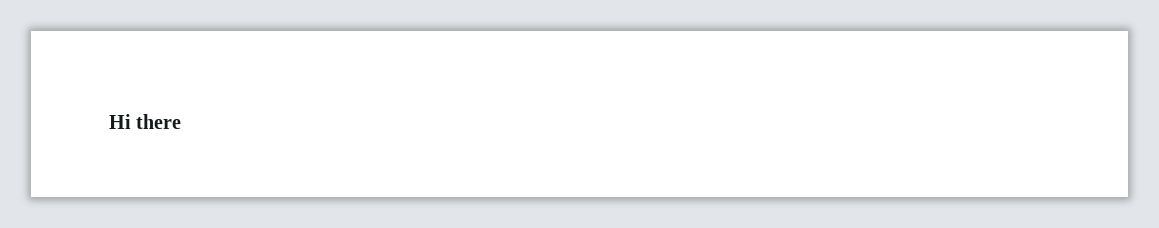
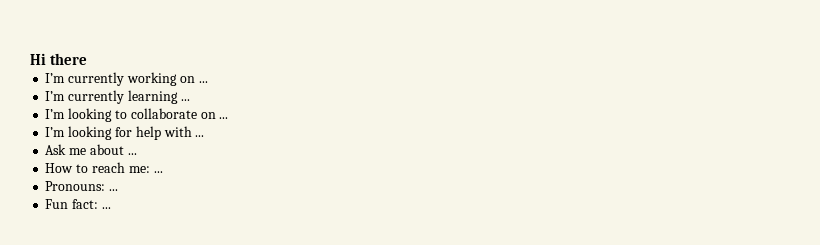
+ I’m currently working on ...
+ I’m currently learning ...
+ I’m looking to collaborate on ...
+ I’m looking for help with ...
+ Ask me about ...
+ How to reach me: ...
+ Pronouns: ...
+ Fun fact: ...

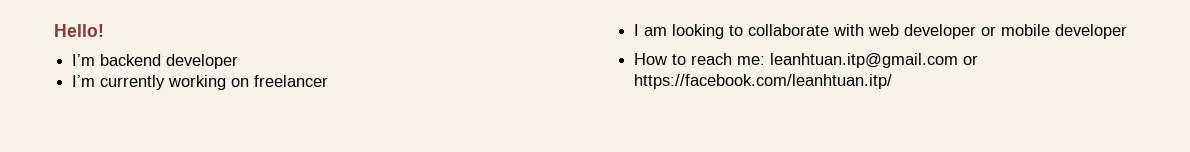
- Hi there
+ Hello!
+ I’m backend developer
- I’m currently working on ...
- I’m currently learning ...
- I’m looking to collaborate on ...
- I’m looking for help with ...
- Ask me about ...
- How to reach me: ...
- Pronouns: ...
- Fun fact: ...
+ I’m currently working on freelancer
+ I am looking to collaborate with web developer or mobile developer
+ How to reach me: leanhtuan.itp@gmail.com or https://facebook.com/leanhtuan.itp/

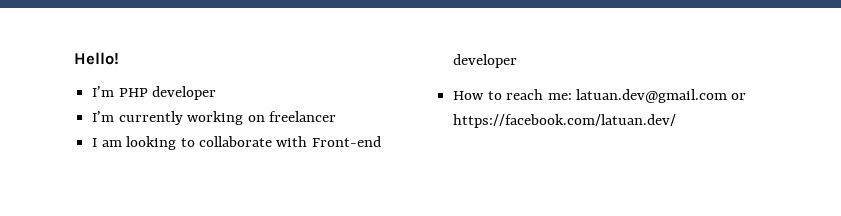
- I’m backend developer
+ I’m PHP developer
- I am looking to collaborate with web developer or mobile developer
+ I am looking to collaborate with Front-end developer
- How to reach me: leanhtuan.itp@gmail.com or https://facebook.com/leanhtuan.itp/
+ How to reach me: latuan.dev@gmail.com or https://facebook.com/latuan.dev/

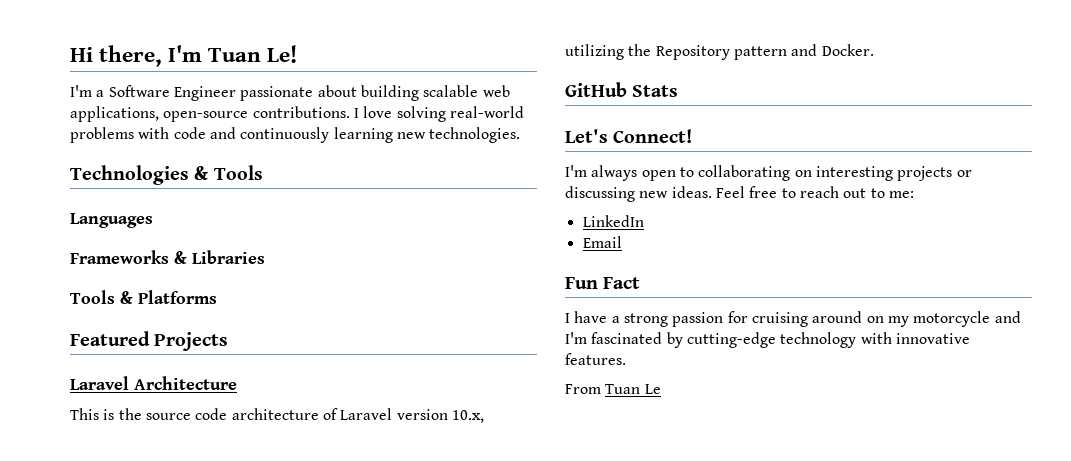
- Hello!
- I’m PHP developer
- I’m currently working on freelancer
- I am looking to collaborate with Front-end developer
- How to reach me: latuan.dev@gmail.com or https://facebook.com/latuan.dev/
+ Hi there, I'm Tuan Le!
+ I'm a Software Engineer passionate about building scalable web applications, open-source contributions. I love solving real-world problems with code and continuously learning new technologies.
+ Technologies & Tools
+ Languages
+ Frameworks & Libraries
+ Tools & Platforms
+ Featured Projects
+ Laravel Architecture
+ This is the source code architecture of Laravel version 10.x, utilizing the Repository pattern and Docker.
+ GitHub Stats
+ Let's Connect!
+ I'm always open to collaborating on interesting projects or discussing new ideas. Feel free to reach out to me:
+ LinkedIn
+ Email
+ Fun Fact
+ I have a strong passion for cruising around on my motorcycle and I'm fascinated by cutting-edge technology with innovative features.
+ From Tuan Le

